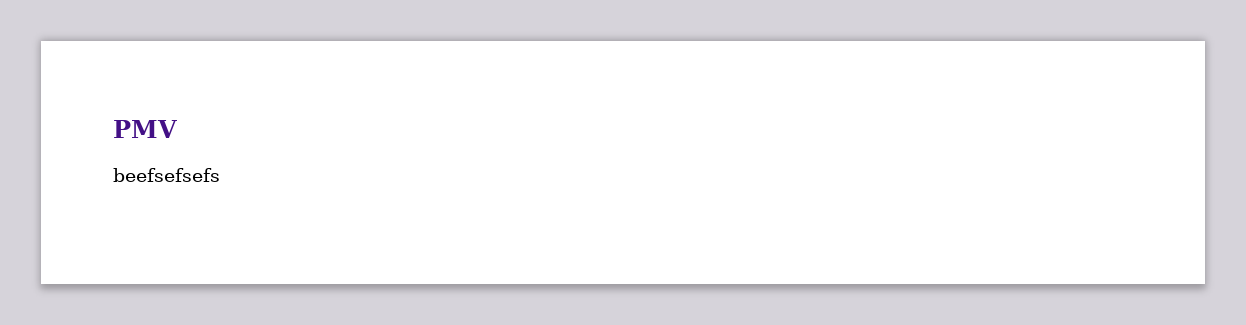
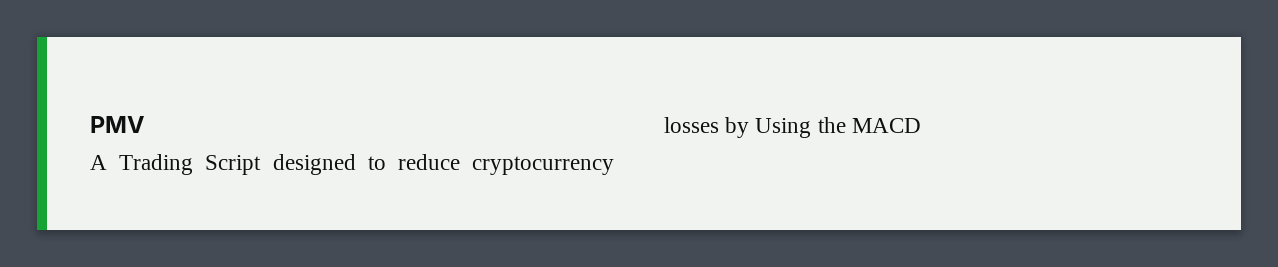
- beefsefsefs
+ A Trading Script designed to reduce cryptocurrency losses by Using the MACD

